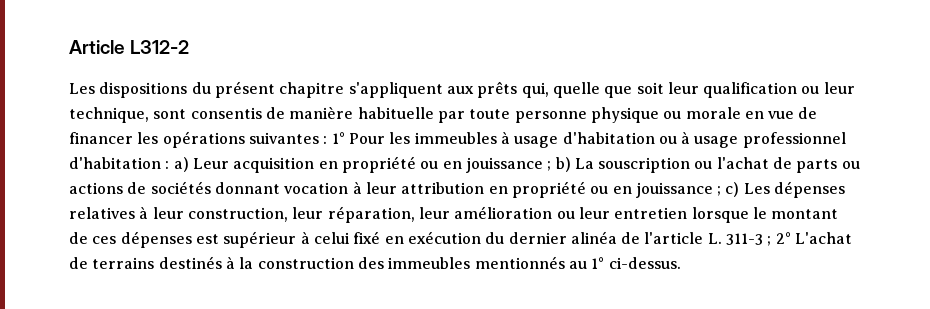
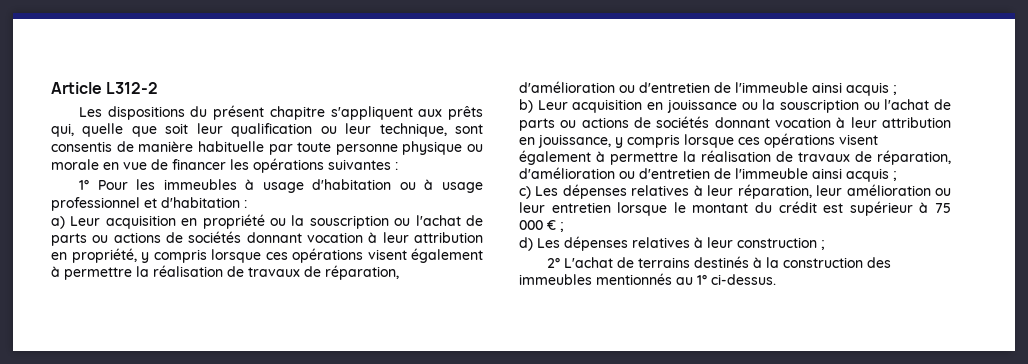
- Les dispositions du présent chapitre s'appliquent aux prêts qui, quelle que soit leur qualification ou leur technique, sont consentis de manière habituelle par toute personne physique ou morale en vue de financer les opérations suivantes : 1° Pour les immeubles à usage d'habitation ou à usage professionnel d'habitation : a) Leur acquisition en propriété ou en jouissance ; b) La souscription ou l'achat de parts ou actions de sociétés donnant vocation à leur attribution en propriété ou en jouissance ; c) Les dépenses relatives à leur construction, leur réparation, leur amélioration ou leur entretien lorsque le montant de ces dépenses est supérieur à celui fixé en exécution du dernier alinéa de l'article L. 311-3 ; 2° L'achat de terrains destinés à la construction des immeubles mentionnés au 1° ci-dessus.
+ Les dispositions du présent chapitre s'appliquent aux prêts qui, quelle que soit leur qualification ou leur technique, sont consentis de manière habituelle par toute personne physique ou morale en vue de financer les opérations suivantes :
+ 1° Pour les immeubles à usage d'habitation ou à usage professionnel et d'habitation :
+ a) Leur acquisition en propriété ou la souscription ou l'achat de parts ou actions de sociétés donnant vocation à leur attribution en propriété, y compris lorsque ces opérations visent également à permettre la réalisation de travaux de réparation, d'amélioration ou d'entretien de l'immeuble ainsi acquis ;
+ b) Leur acquisition en jouissance ou la souscription ou l'achat de parts ou actions de sociétés donnant vocation à leur attribution en jouissance, y compris lorsque ces opérations visent également à permettre la réalisation de travaux de réparation, d'amélioration ou d'entretien de l'immeuble ainsi acquis ;
+ c) Les dépenses relatives à leur réparation, leur amélioration ou leur entretien lorsque le montant du crédit est supérieur à 75 000 € ;
+ d) Les dépenses relatives à leur construction ;
+ 2° L'achat de terrains destinés à la construction des immeubles mentionnés au 1° ci-dessus.

